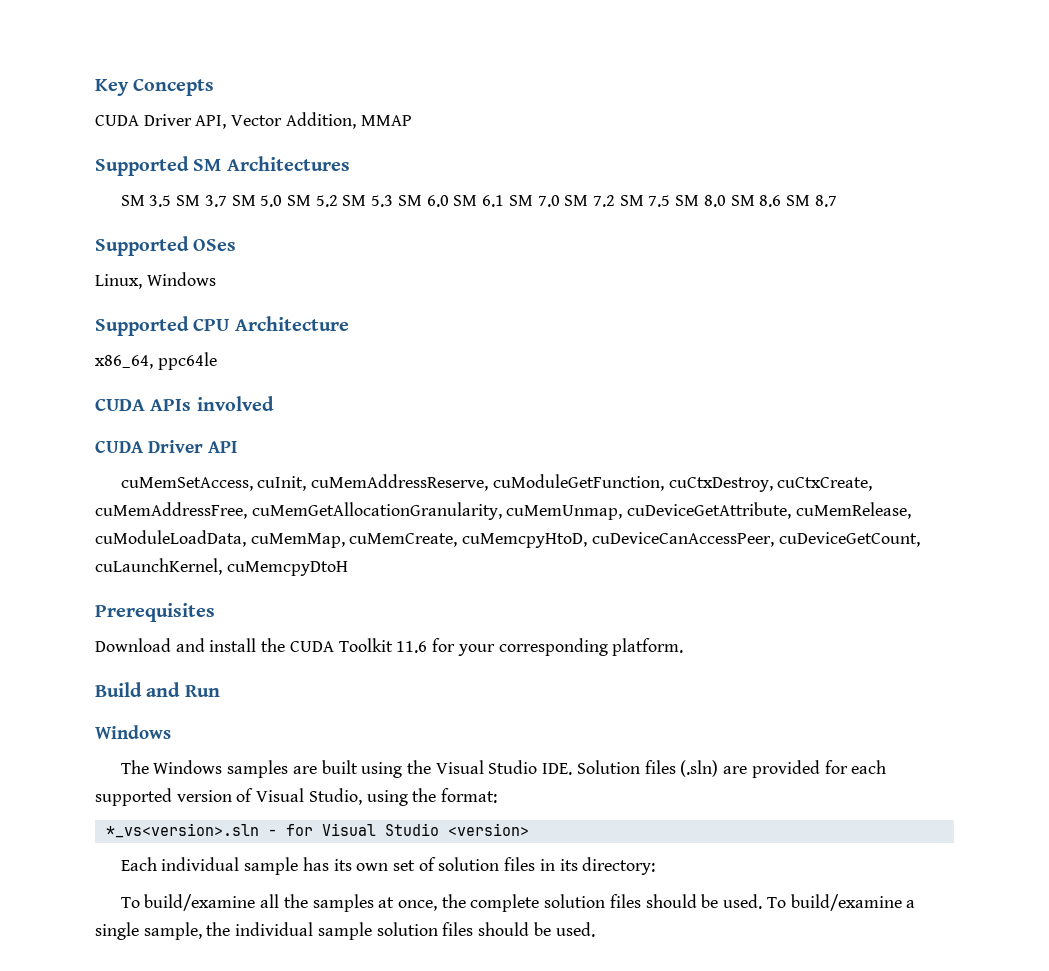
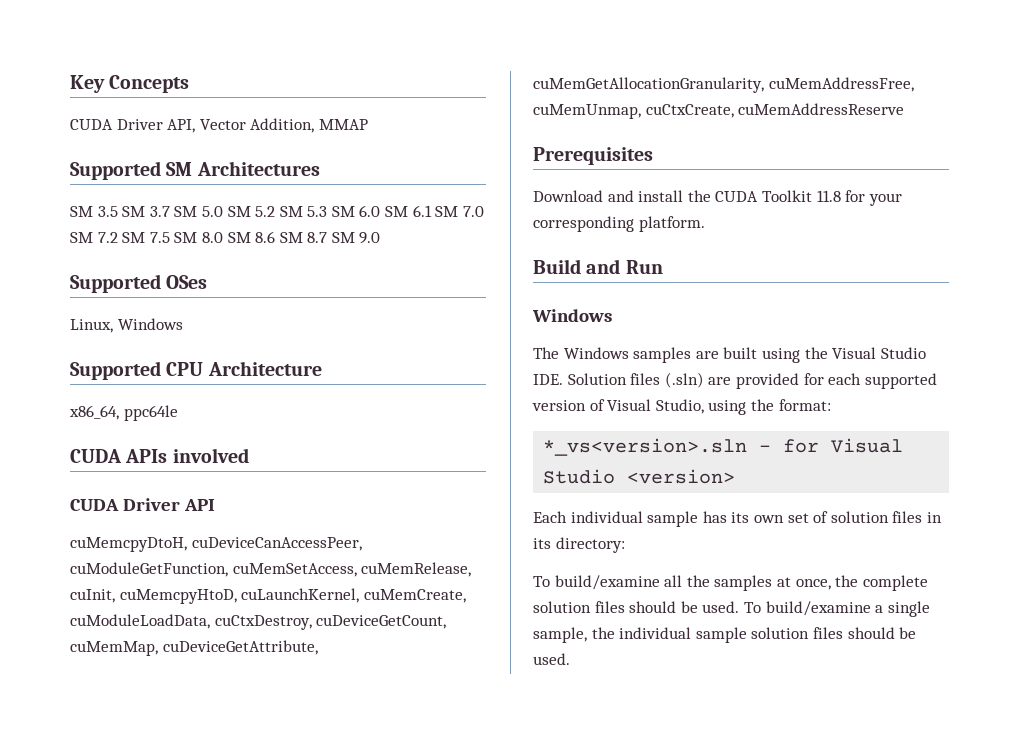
- SM 3.5 SM 3.7 SM 5.0 SM 5.2 SM 5.3 SM 6.0 SM 6.1 SM 7.0 SM 7.2 SM 7.5 SM 8.0 SM 8.6 SM 8.7
+ SM 3.5 SM 3.7 SM 5.0 SM 5.2 SM 5.3 SM 6.0 SM 6.1 SM 7.0 SM 7.2 SM 7.5 SM 8.0 SM 8.6 SM 8.7 SM 9.0
- cuMemSetAccess, cuInit, cuMemAddressReserve, cuModuleGetFunction, cuCtxDestroy, cuCtxCreate, cuMemAddressFree, cuMemGetAllocationGranularity, cuMemUnmap, cuDeviceGetAttribute, cuMemRelease, cuModuleLoadData, cuMemMap, cuMemCreate, cuMemcpyHtoD, cuDeviceCanAccessPeer, cuDeviceGetCount, cuLaunchKernel, cuMemcpyDtoH
+ cuMemcpyDtoH, cuDeviceCanAccessPeer, cuModuleGetFunction, cuMemSetAccess, cuMemRelease, cuInit, cuMemcpyHtoD, cuLaunchKernel, cuMemCreate, cuModuleLoadData, cuCtxDestroy, cuDeviceGetCount, cuMemMap, cuDeviceGetAttribute, cuMemGetAllocationGranularity, cuMemAddressFree, cuMemUnmap, cuCtxCreate, cuMemAddressReserve
- Download and install the CUDA Toolkit 11.6 for your corresponding platform.
+ Download and install the CUDA Toolkit 11.8 for your corresponding platform.

